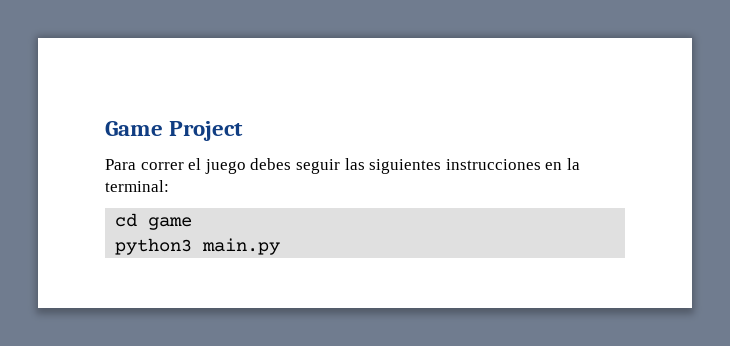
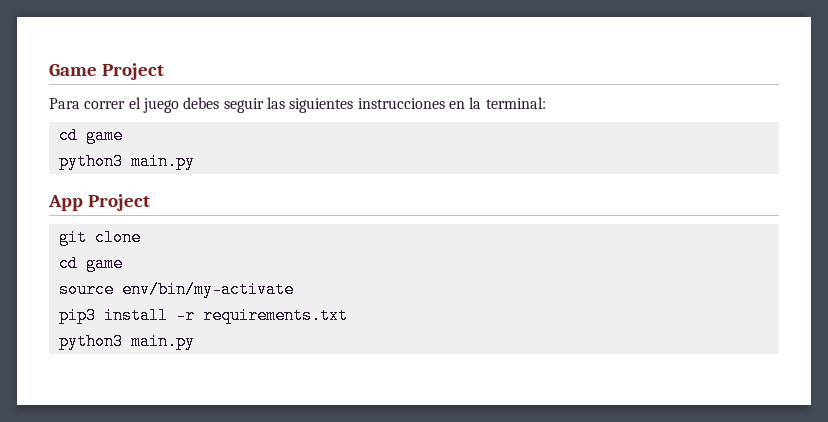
+ App Project
+ git clone
+ cd game
+ source env/bin/my-activate
+ pip3 install -r requirements.txt
+ python3 main.py

